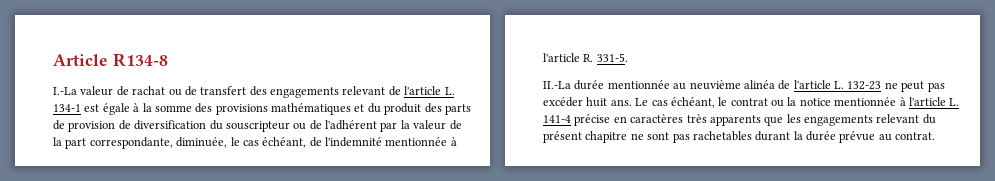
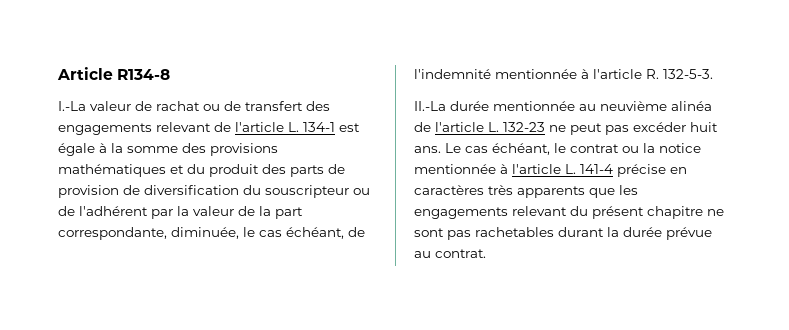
- I.-La valeur de rachat ou de transfert des engagements relevant de l'article L. 134-1 est égale à la somme des provisions mathématiques et du produit des parts de provision de diversification du souscripteur ou de l'adhérent par la valeur de la part correspondante, diminuée, le cas échéant, de l'indemnité mentionnée à l'article R. 331-5.
+ I.-La valeur de rachat ou de transfert des engagements relevant de l'article L. 134-1 est égale à la somme des provisions mathématiques et du produit des parts de provision de diversification du souscripteur ou de l'adhérent par la valeur de la part correspondante, diminuée, le cas échéant, de l'indemnité mentionnée à l'article R. 132-5-3.

